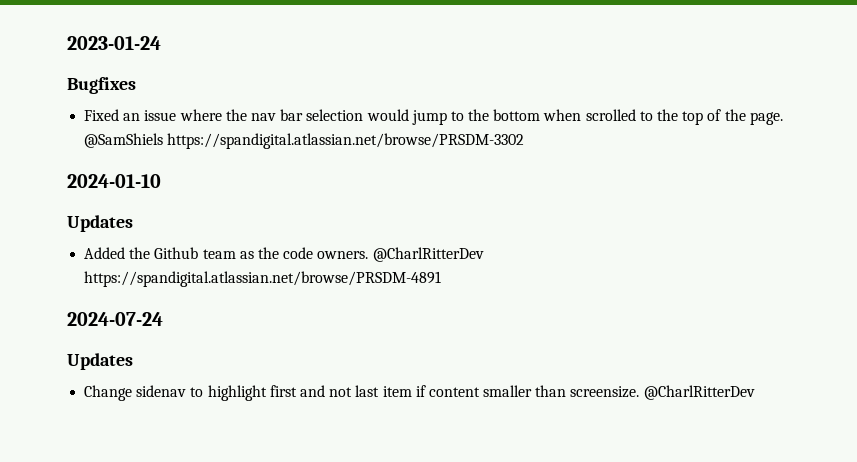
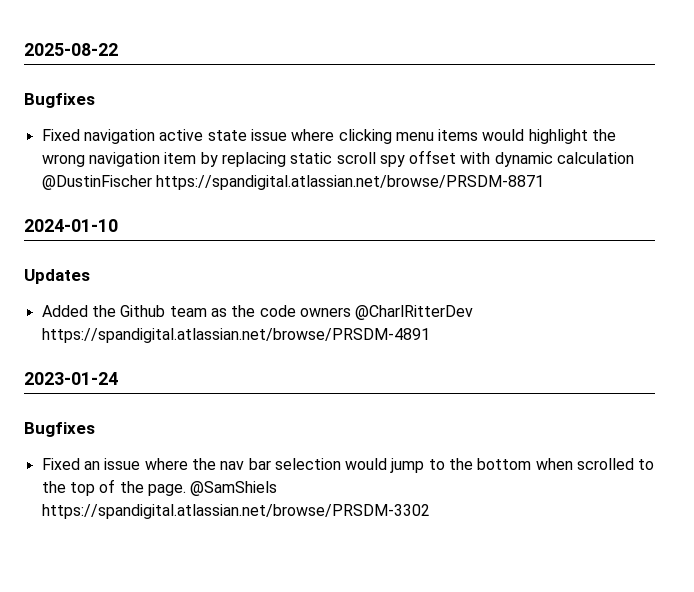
+ 2025-08-22
+ Bugfixes
+ Fixed navigation active state issue where clicking menu items would highlight the wrong navigation item by replacing static scroll spy offset with dynamic calculation @DustinFischer https://spandigital.atlassian.net/browse/PRSDM-8871
+ 2024-01-10
+ Updates
+ Added the Github team as the code owners @CharlRitterDev https://spandigital.atlassian.net/browse/PRSDM-4891
- 2024-01-10
- Updates
- Added the Github team as the code owners. @CharlRitterDev https://spandigital.atlassian.net/browse/PRSDM-4891
- 2024-07-24
- Updates
- Change sidenav to highlight first and not last item if content smaller than screensize. @CharlRitterDev

